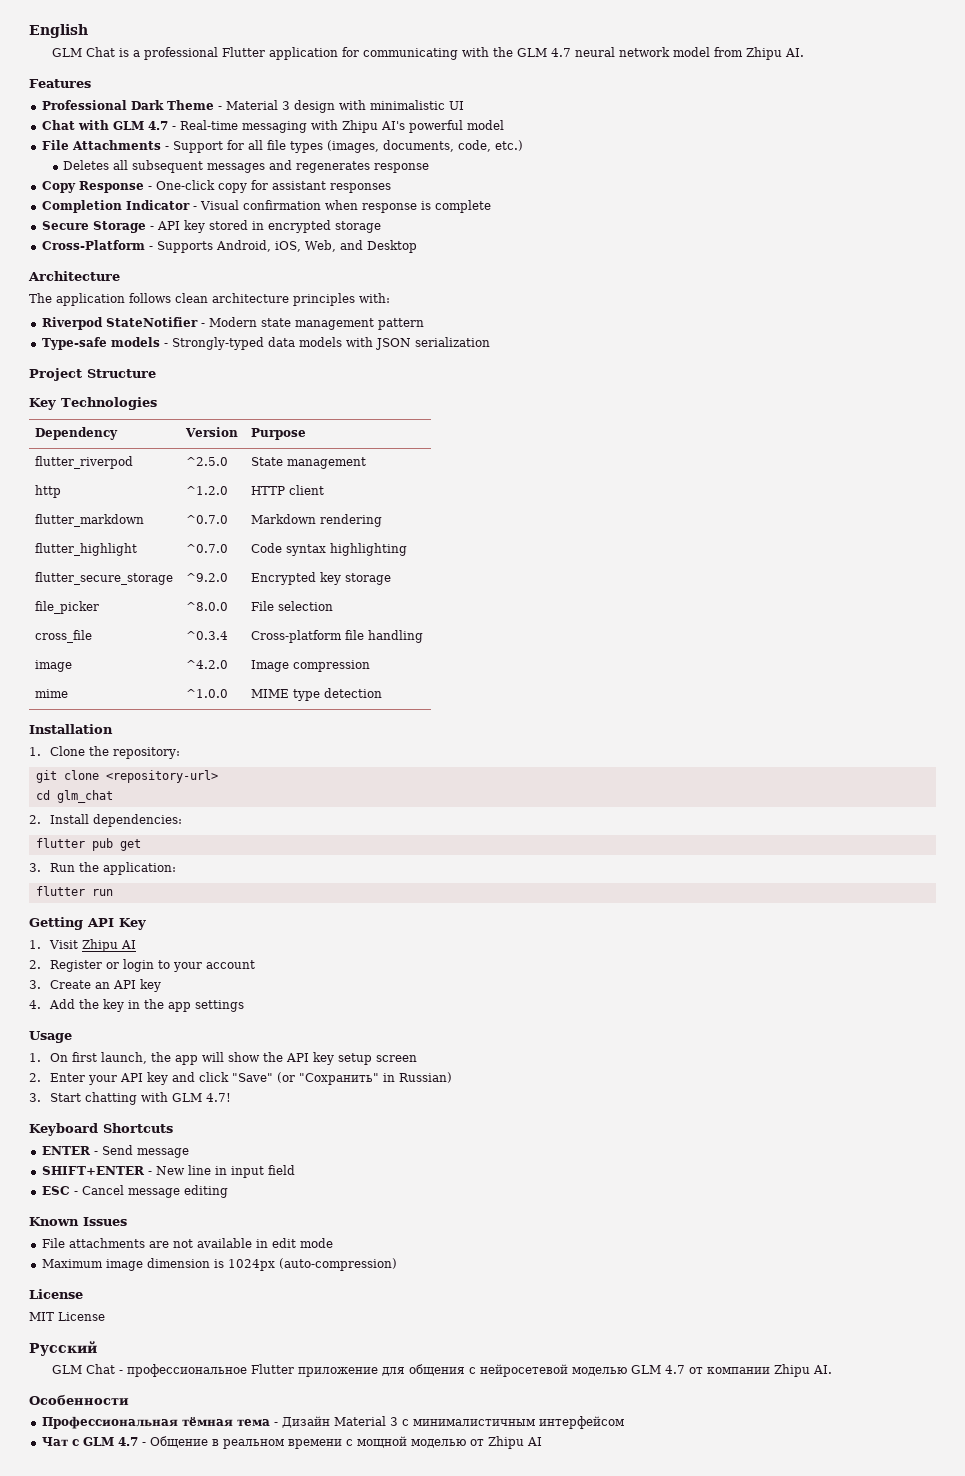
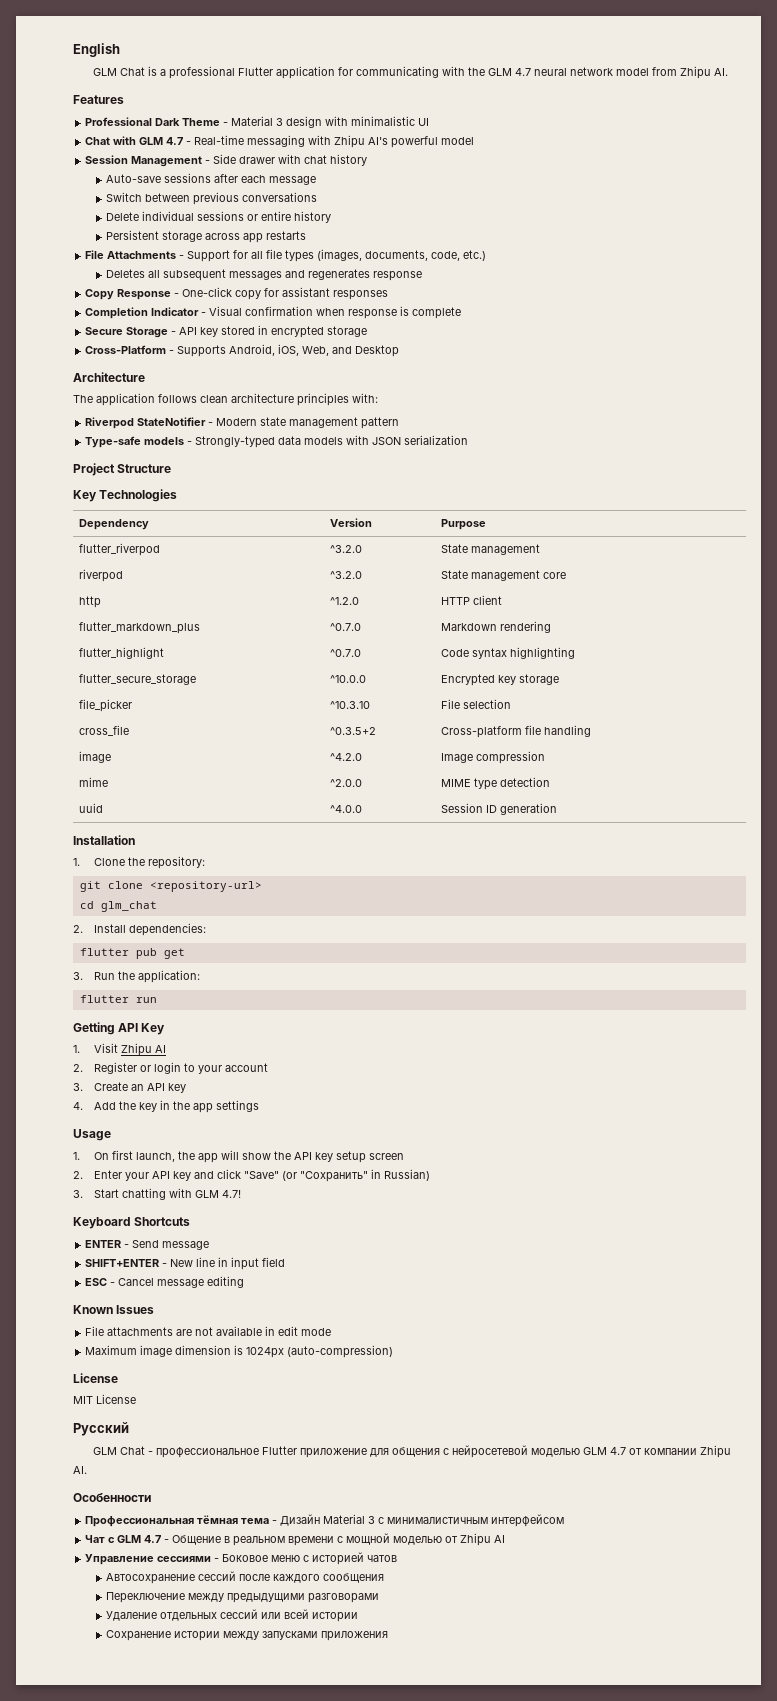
+ Session Management - Side drawer with chat history
+ Auto-save sessions after each message
+ Switch between previous conversations
+ Delete individual sessions or entire history
+ Persistent storage across app restarts
- flutter_riverpod | ^2.5.0 | State management
+ flutter_riverpod | ^3.2.0 | State management
+ riverpod | ^3.2.0 | State management core
- flutter_markdown | ^0.7.0 | Markdown rendering
+ flutter_markdown_plus | ^0.7.0 | Markdown rendering
- flutter_secure_storage | ^9.2.0 | Encrypted key storage
+ flutter_secure_storage | ^10.0.0 | Encrypted key storage
- file_picker | ^8.0.0 | File selection
+ file_picker | ^10.3.10 | File selection
- cross_file | ^0.3.4 | Cross-platform file handling
+ cross_file | ^0.3.5+2 | Cross-platform file handling
- mime | ^1.0.0 | MIME type detection
+ mime | ^2.0.0 | MIME type detection
+ uuid | ^4.0.0 | Session ID generation
+ Управление сессиями - Боковое меню с историей чатов
+ Автосохранение сессий после каждого сообщения
+ Переключение между предыдущими разговорами
+ Удаление отдельных сессий или всей истории
+ Сохранение истории между запусками приложения

